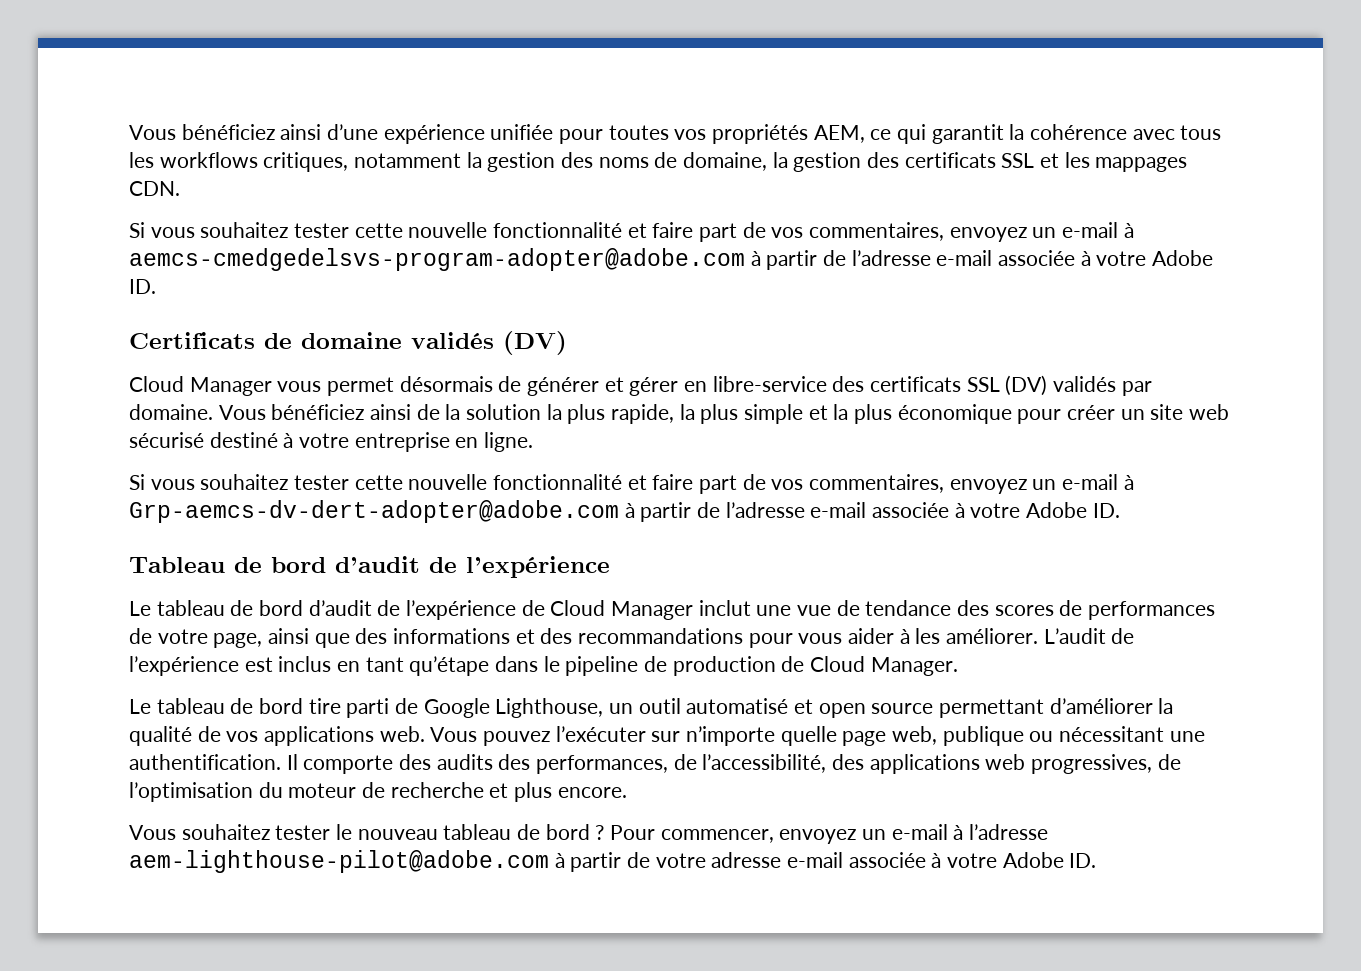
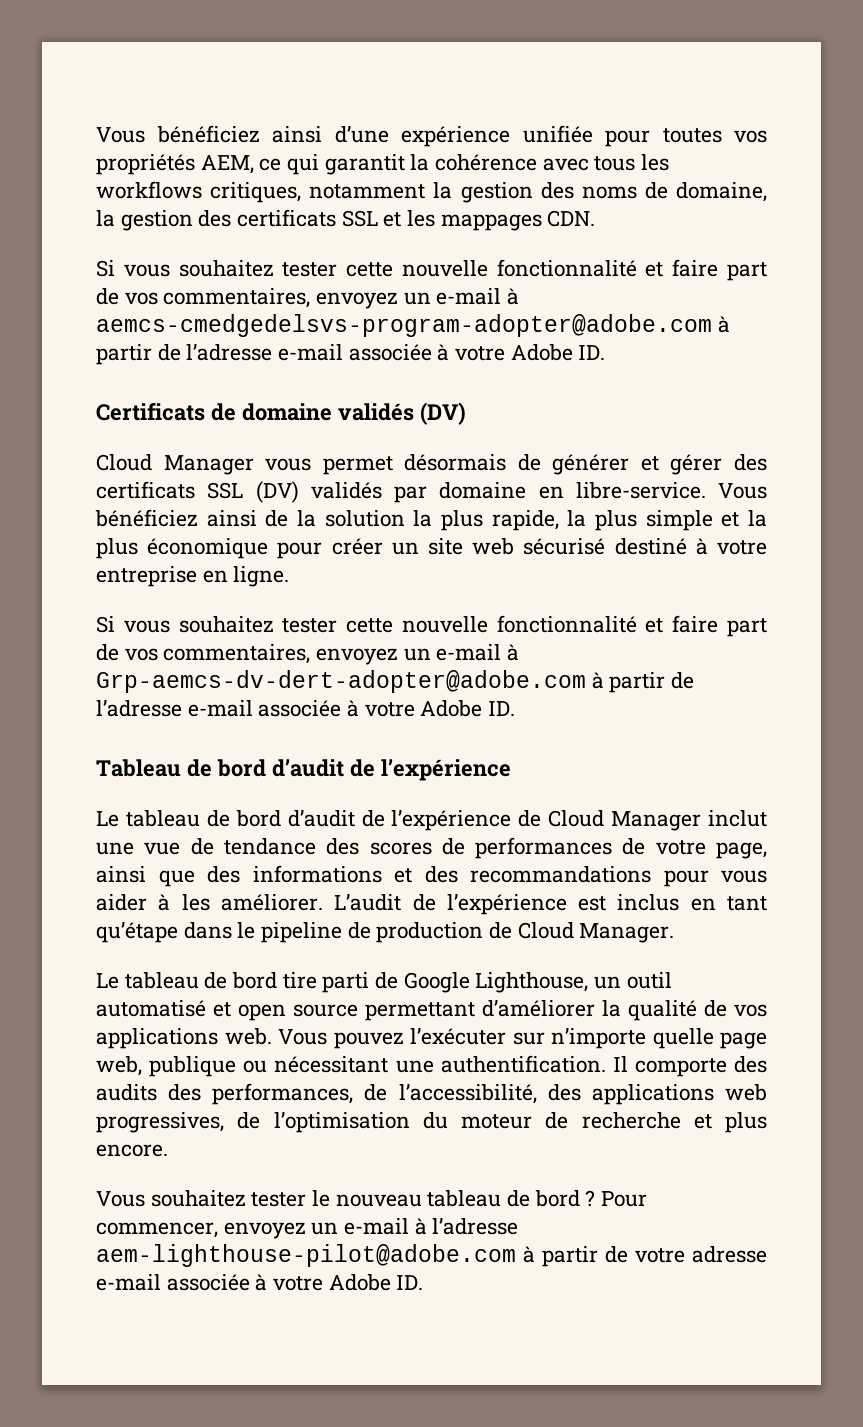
- Cloud Manager vous permet désormais de générer et gérer en libre-service des certificats SSL (DV) validés par domaine.
+ Cloud Manager vous permet désormais de générer et gérer des certificats SSL (DV) validés par domaine en libre-service.

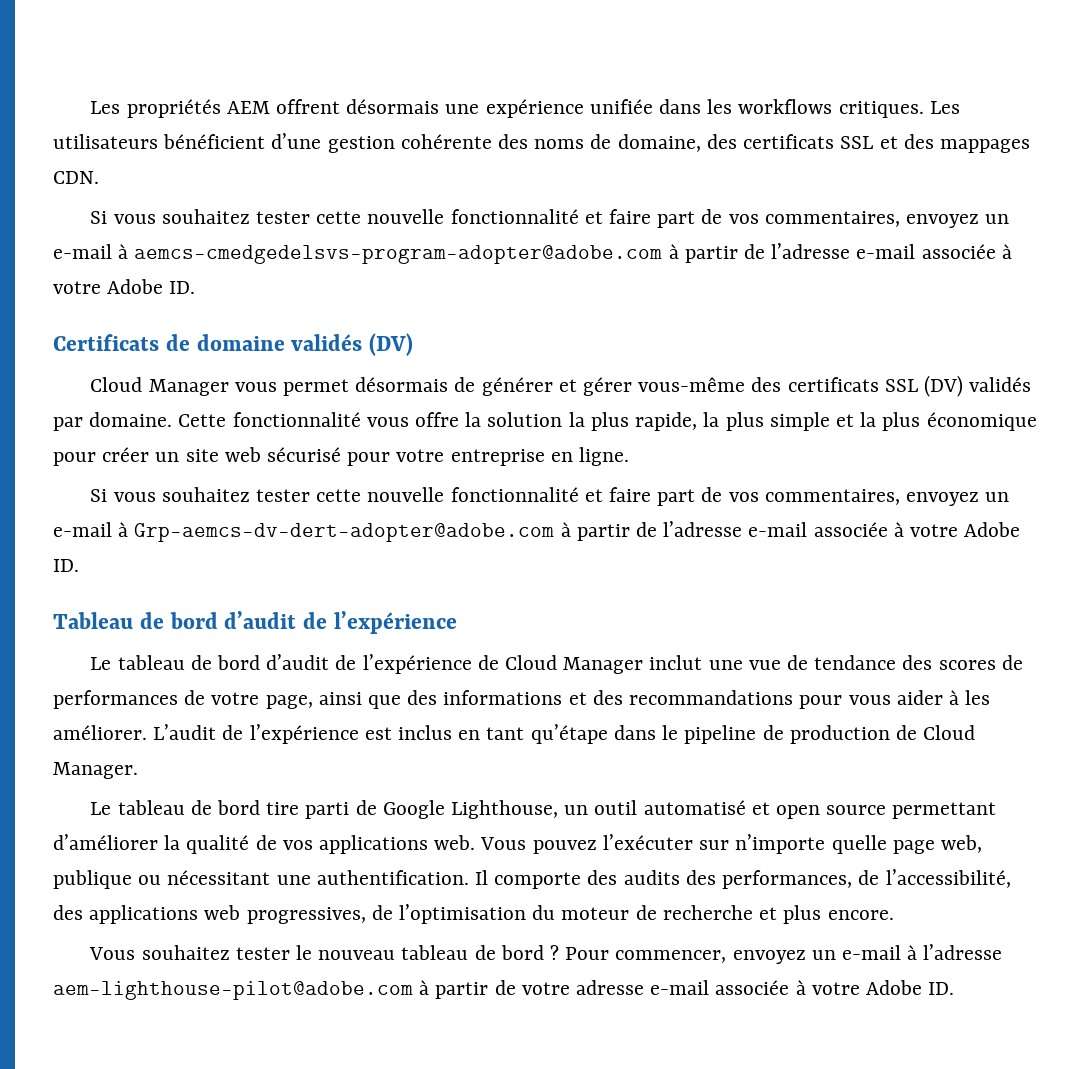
- Vous bénéficiez ainsi d’une expérience unifiée pour toutes vos propriétés AEM, ce qui garantit la cohérence avec tous les workflows critiques, notamment la gestion des noms de domaine, la gestion des certificats SSL et les mappages CDN.
+ Les propriétés AEM offrent désormais une expérience unifiée dans les workflows critiques. Les utilisateurs bénéficient d’une gestion cohérente des noms de domaine, des certificats SSL et des mappages CDN.
- Cloud Manager vous permet désormais de générer et gérer des certificats SSL (DV) validés par domaine en libre-service. Vous bénéficiez ainsi de la solution la plus rapide, la plus simple et la plus économique pour créer un site web sécurisé destiné à votre entreprise en ligne.
+ Cloud Manager vous permet désormais de générer et gérer vous-même des certificats SSL (DV) validés par domaine. Cette fonctionnalité vous offre la solution la plus rapide, la plus simple et la plus économique pour créer un site web sécurisé pour votre entreprise en ligne.

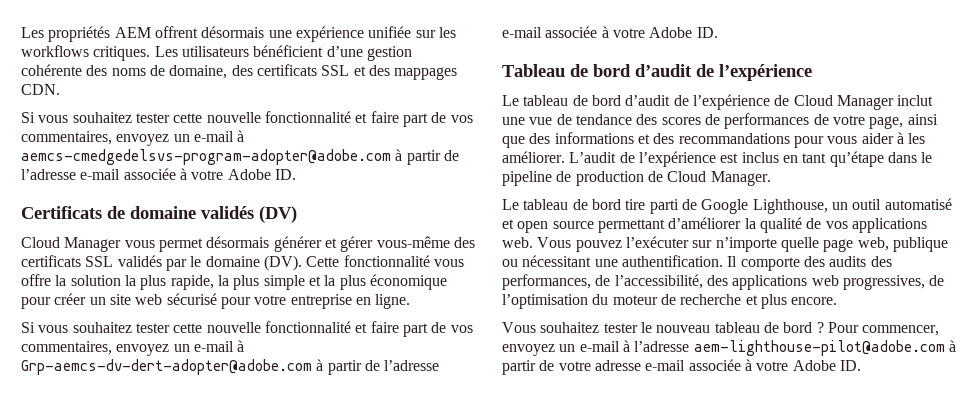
- Les propriétés AEM offrent désormais une expérience unifiée dans les workflows critiques.
+ Les propriétés AEM offrent désormais une expérience unifiée sur les workflows critiques.
- Cloud Manager vous permet désormais de générer et gérer vous-même des certificats SSL (DV) validés par domaine. Cette fonctionnalité vous offre la solution la plus rapide, la plus simple et la plus économique pour créer un site web sécurisé pour votre entreprise en ligne.
+ Cloud Manager vous permet désormais générer et gérer vous-même des certificats SSL validés par le domaine (DV). Cette fonctionnalité vous offre la solution la plus rapide, la plus simple et la plus économique pour créer un site web sécurisé pour votre entreprise en ligne.

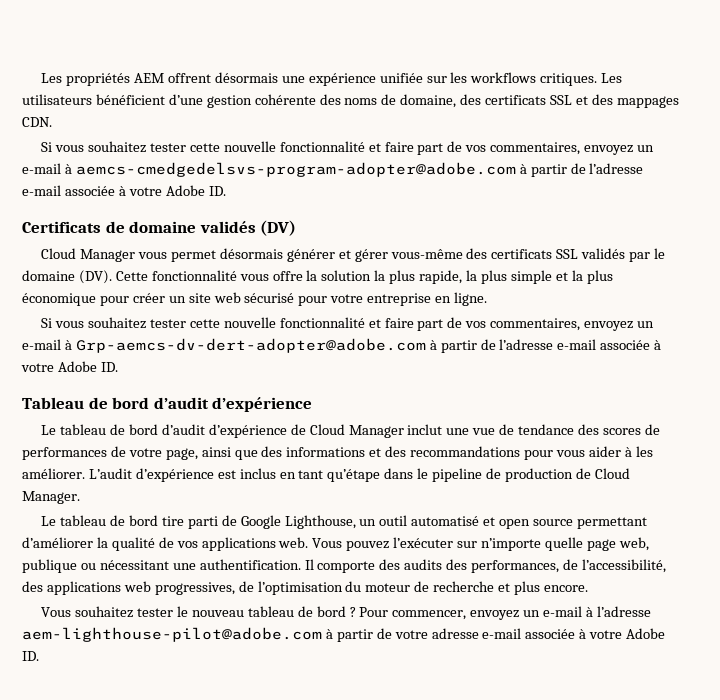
- Tableau de bord d’audit de l’expérience
+ Tableau de bord d’audit d’expérience
- Le tableau de bord d’audit de l’expérience de Cloud Manager inclut une vue de tendance des scores de performances de votre page, ainsi que des informations et des recommandations pour vous aider à les améliorer.
+ Le tableau de bord d’audit d’expérience de Cloud Manager inclut une vue de tendance des scores de performances de votre page, ainsi que des informations et des recommandations pour vous aider à les améliorer.
- L’audit de l’expérience est inclus en tant qu’étape dans le pipeline de production de Cloud Manager.
+ L’audit d’expérience est inclus en tant qu’étape dans le pipeline de production de Cloud Manager.

